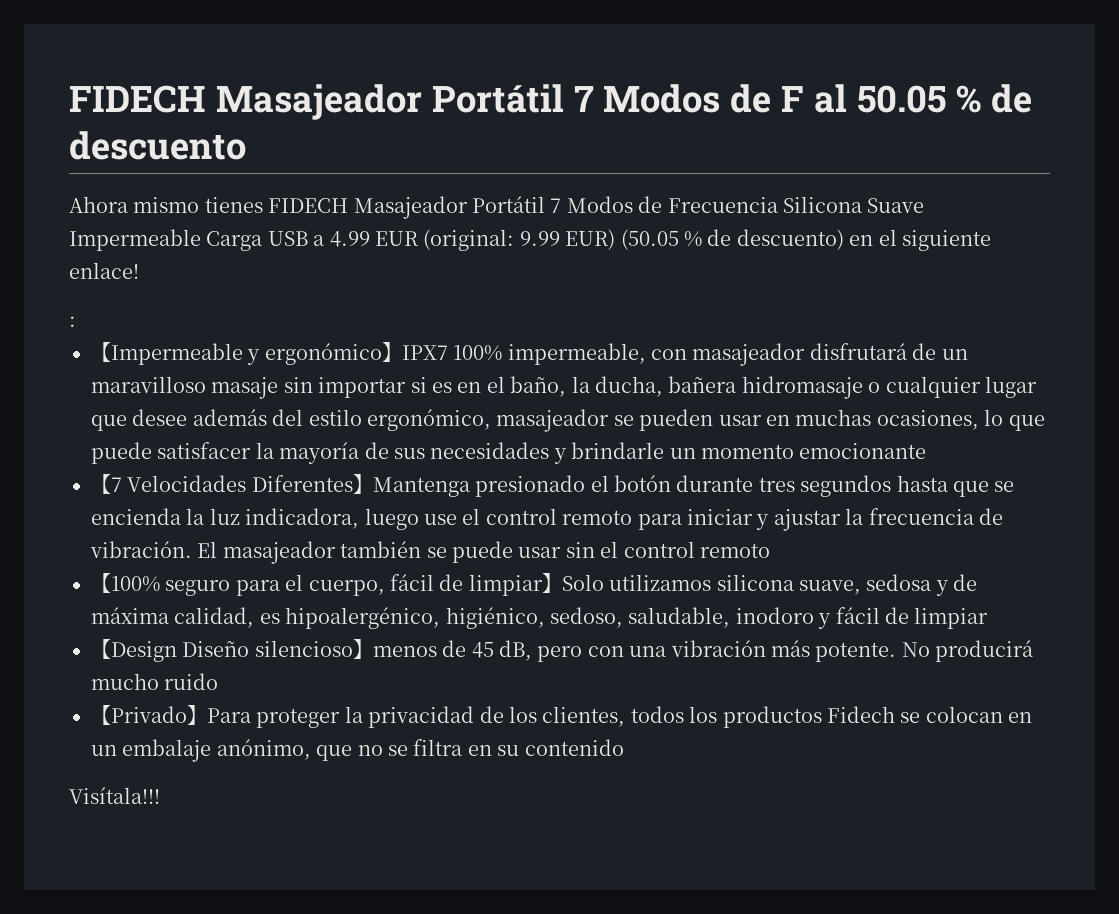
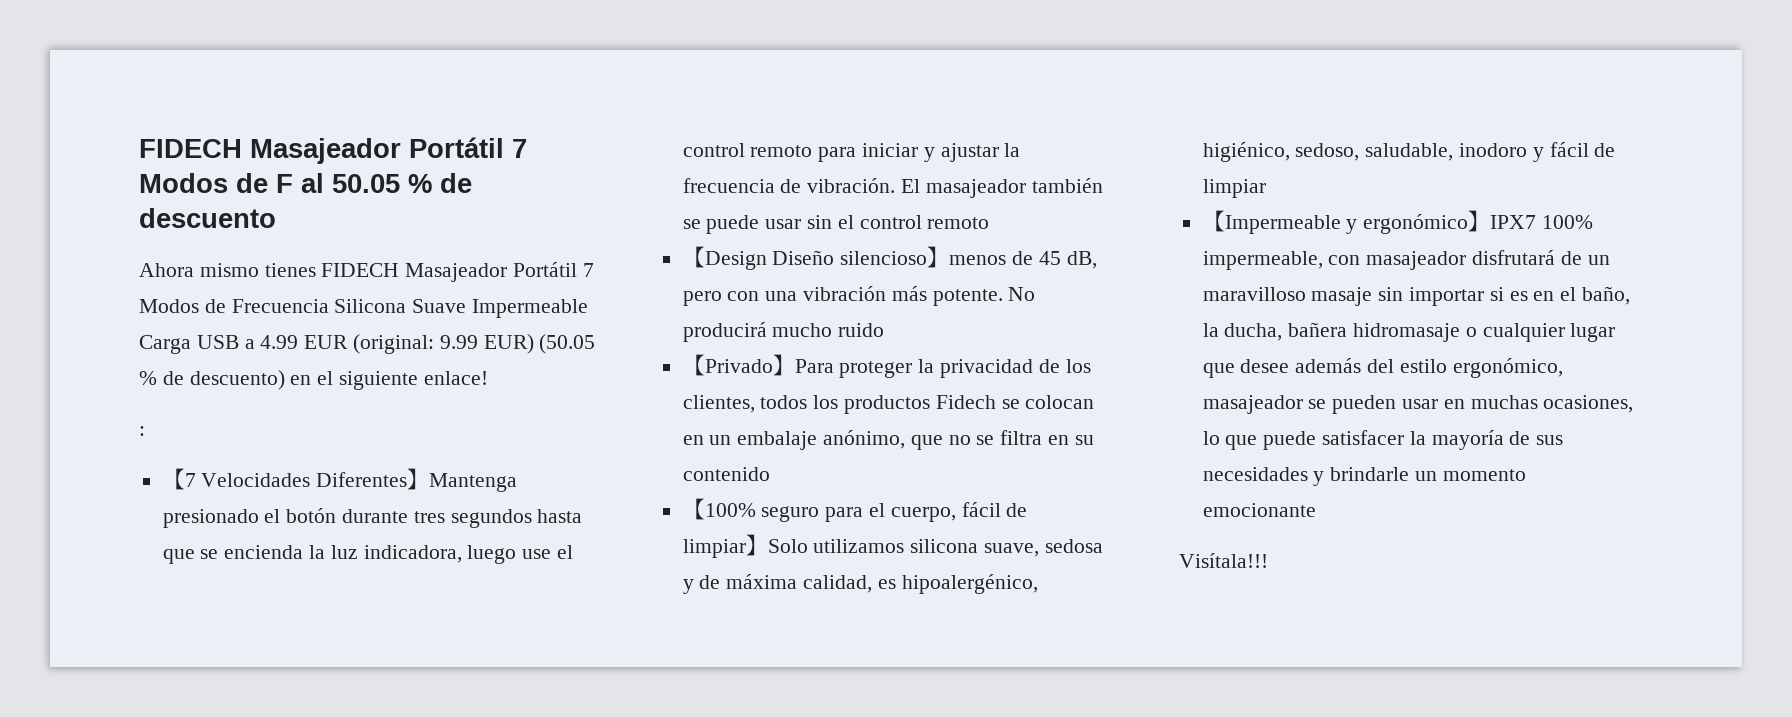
+ 【7 Velocidades Diferentes】Mantenga presionado el botón durante tres segundos hasta que se encienda la luz indicadora, luego use el control remoto para iniciar y ajustar la frecuencia de vibración. El masajeador también se puede usar sin el control remoto
+ 【Design Diseño silencioso】menos de 45 dB, pero con una vibración más potente. No producirá mucho ruido
+ 【Privado】Para proteger la privacidad de los clientes, todos los productos Fidech se colocan en un embalaje anónimo, que no se filtra en su contenido
+ 【100% seguro para el cuerpo, fácil de limpiar】Solo utilizamos silicona suave, sedosa y de máxima calidad, es hipoalergénico, higiénico, sedoso, saludable, inodoro y fácil de limpiar
- 【7 Velocidades Diferentes】Mantenga presionado el botón durante tres segundos hasta que se encienda la luz indicadora, luego use el control remoto para iniciar y ajustar la frecuencia de vibración. El masajeador también se puede usar sin el control remoto
- 【100% seguro para el cuerpo, fácil de limpiar】Solo utilizamos silicona suave, sedosa y de máxima calidad, es hipoalergénico, higiénico, sedoso, saludable, inodoro y fácil de limpiar
- 【Design Diseño silencioso】menos de 45 dB, pero con una vibración más potente. No producirá mucho ruido
- 【Privado】Para proteger la privacidad de los clientes, todos los productos Fidech se colocan en un embalaje anónimo, que no se filtra en su contenido

